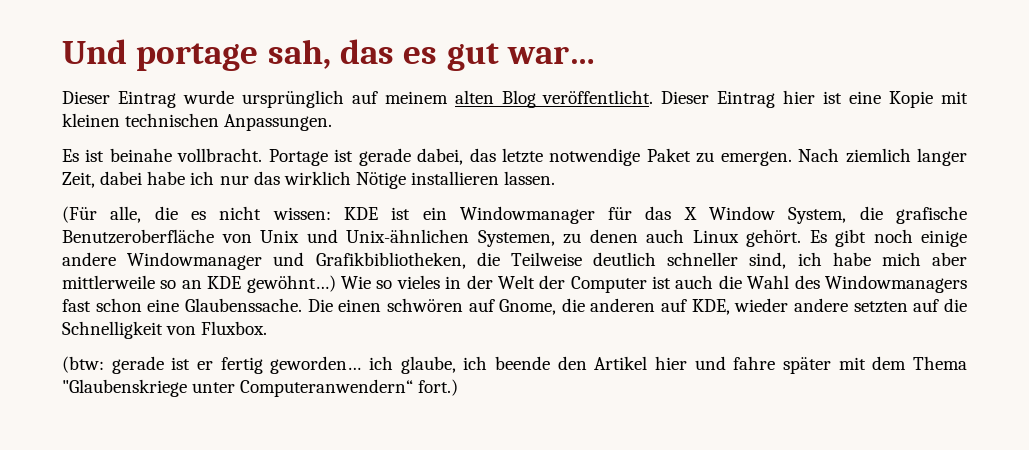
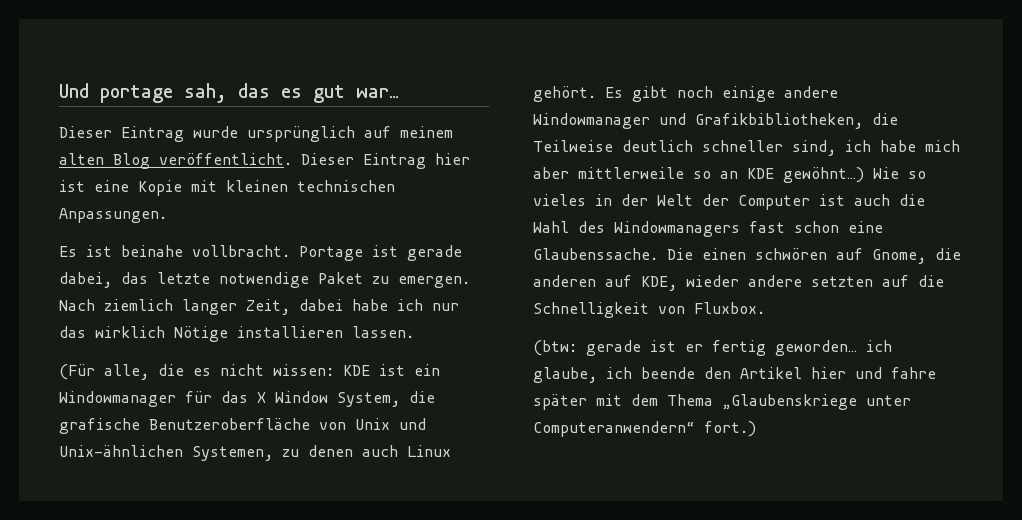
- (btw: gerade ist er fertig geworden… ich glaube, ich beende den Artikel hier und fahre später mit dem Thema "Glaubenskriege unter Computeranwendern“ fort.)
+ (btw: gerade ist er fertig geworden… ich glaube, ich beende den Artikel hier und fahre später mit dem Thema „Glaubenskriege unter Computeranwendern“ fort.)

